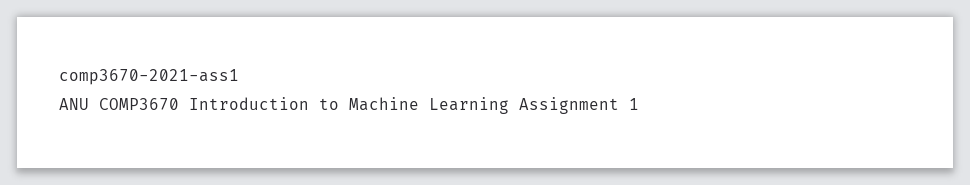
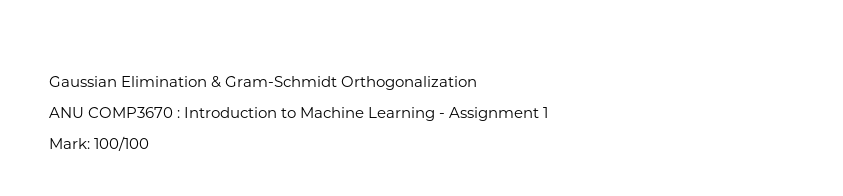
- comp3670-2021-ass1
+ Gaussian Elimination & Gram-Schmidt Orthogonalization
- ANU COMP3670 Introduction to Machine Learning Assignment 1
+ ANU COMP3670 : Introduction to Machine Learning - Assignment 1
+ Mark: 100/100

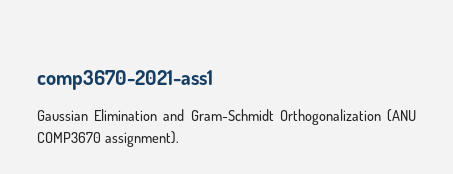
+ comp3670-2021-ass1
- Gaussian Elimination & Gram-Schmidt Orthogonalization
- ANU COMP3670 : Introduction to Machine Learning - Assignment 1
- Mark: 100/100
+ Gaussian Elimination and Gram-Schmidt Orthogonalization (ANU COMP3670 assignment).

